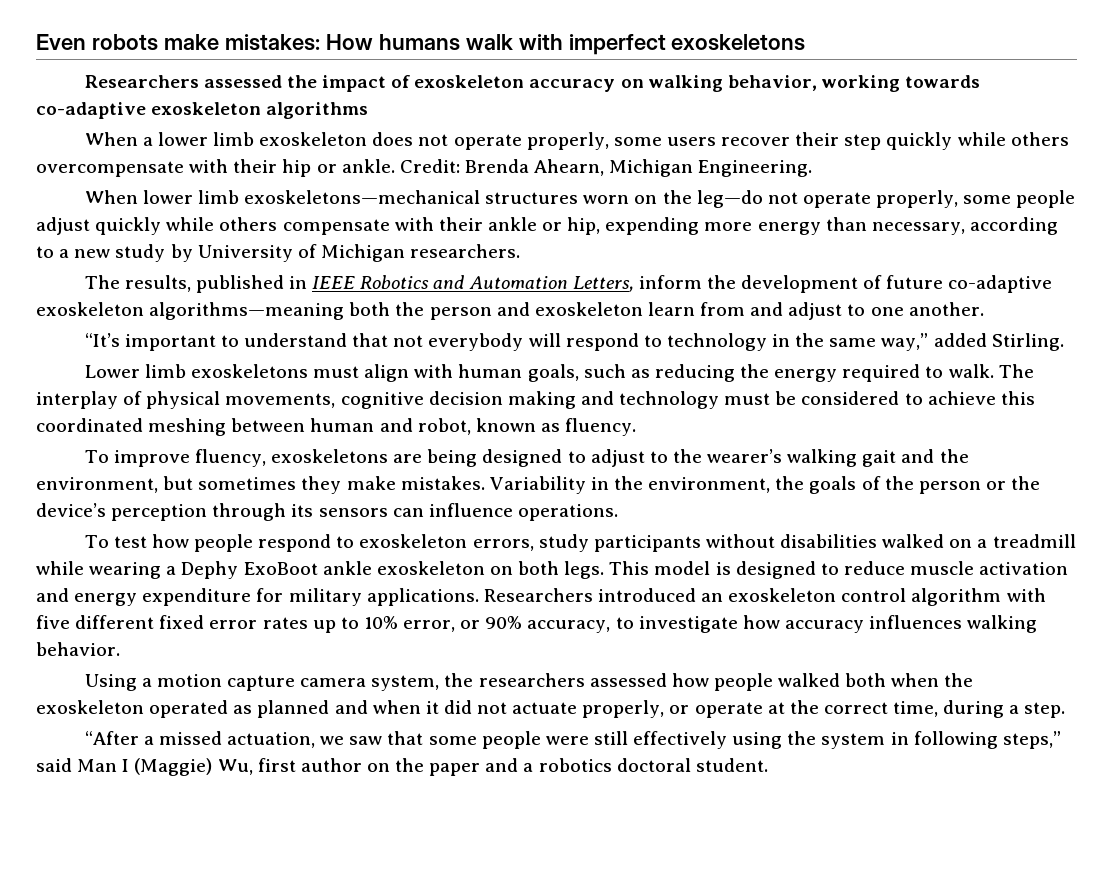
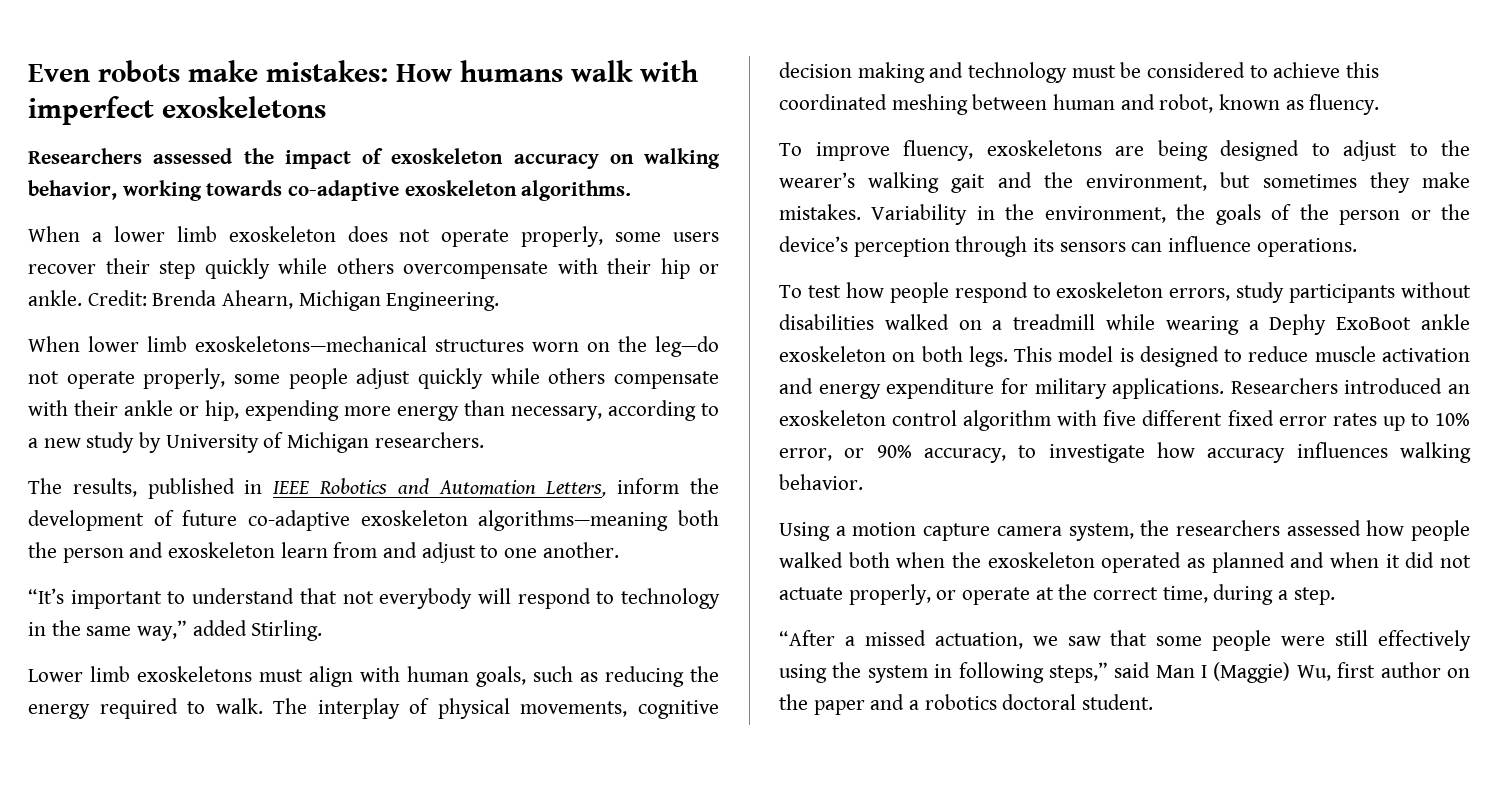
- Researchers assessed the impact of exoskeleton accuracy on walking behavior, working towards co-adaptive exoskeleton algorithms
+ Researchers assessed the impact of exoskeleton accuracy on walking behavior, working towards co-adaptive exoskeleton algorithms.

